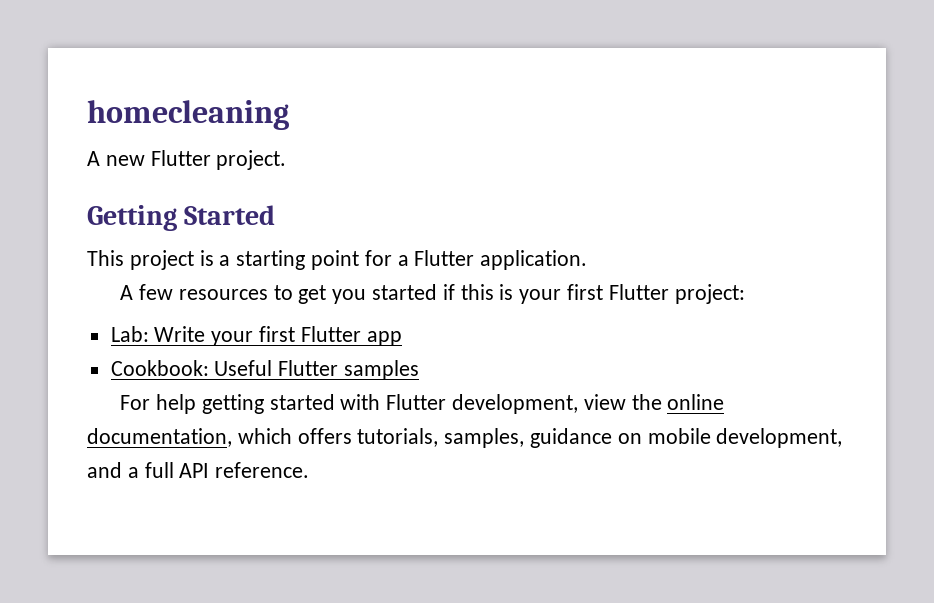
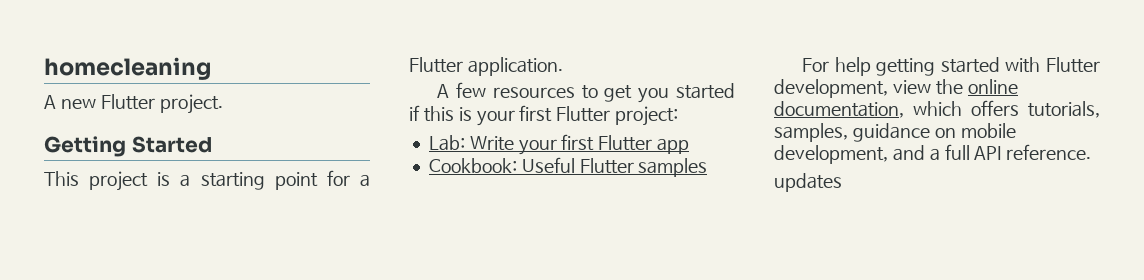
+ updates

